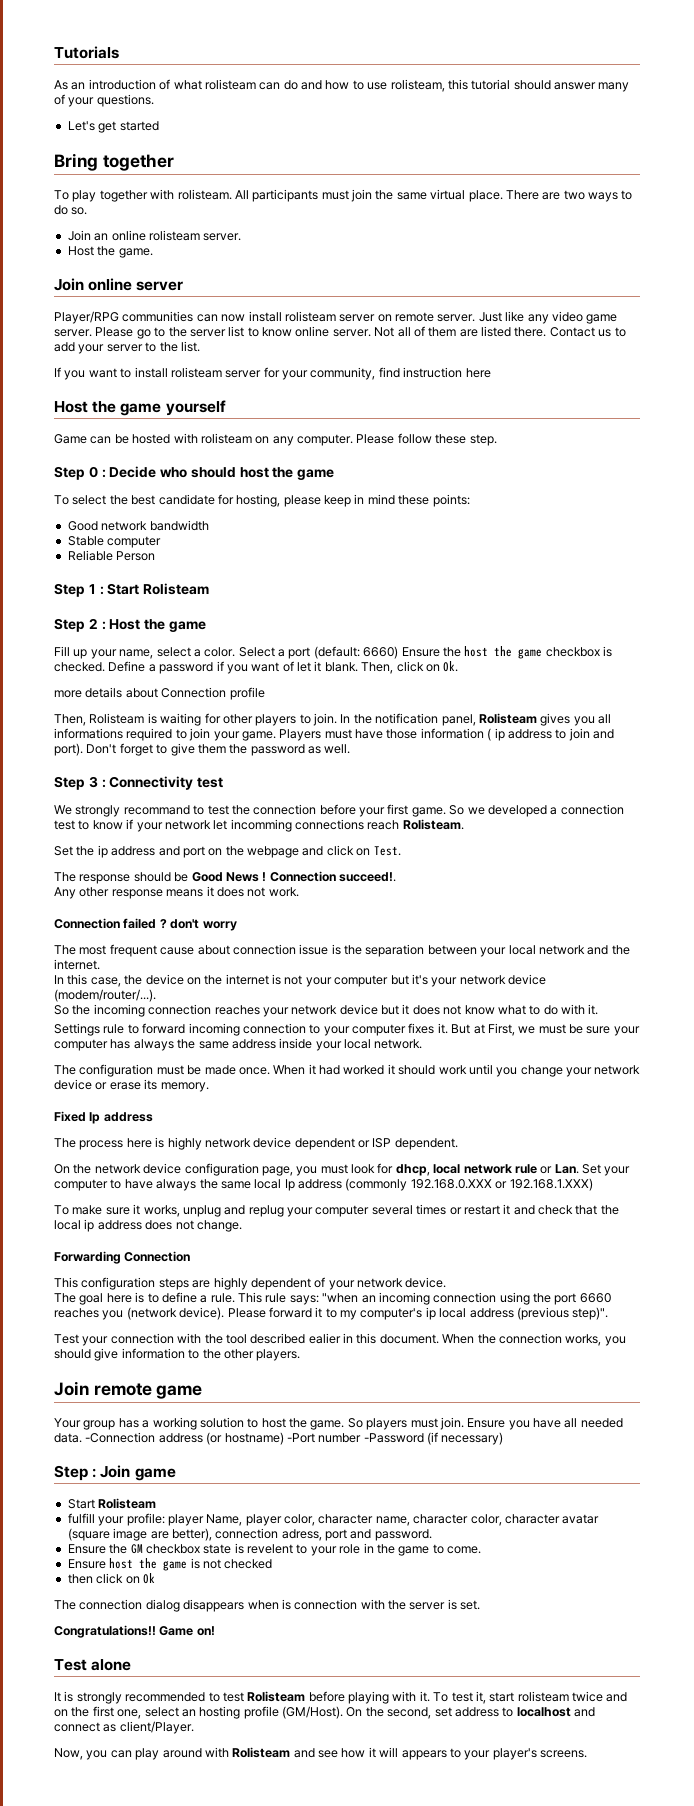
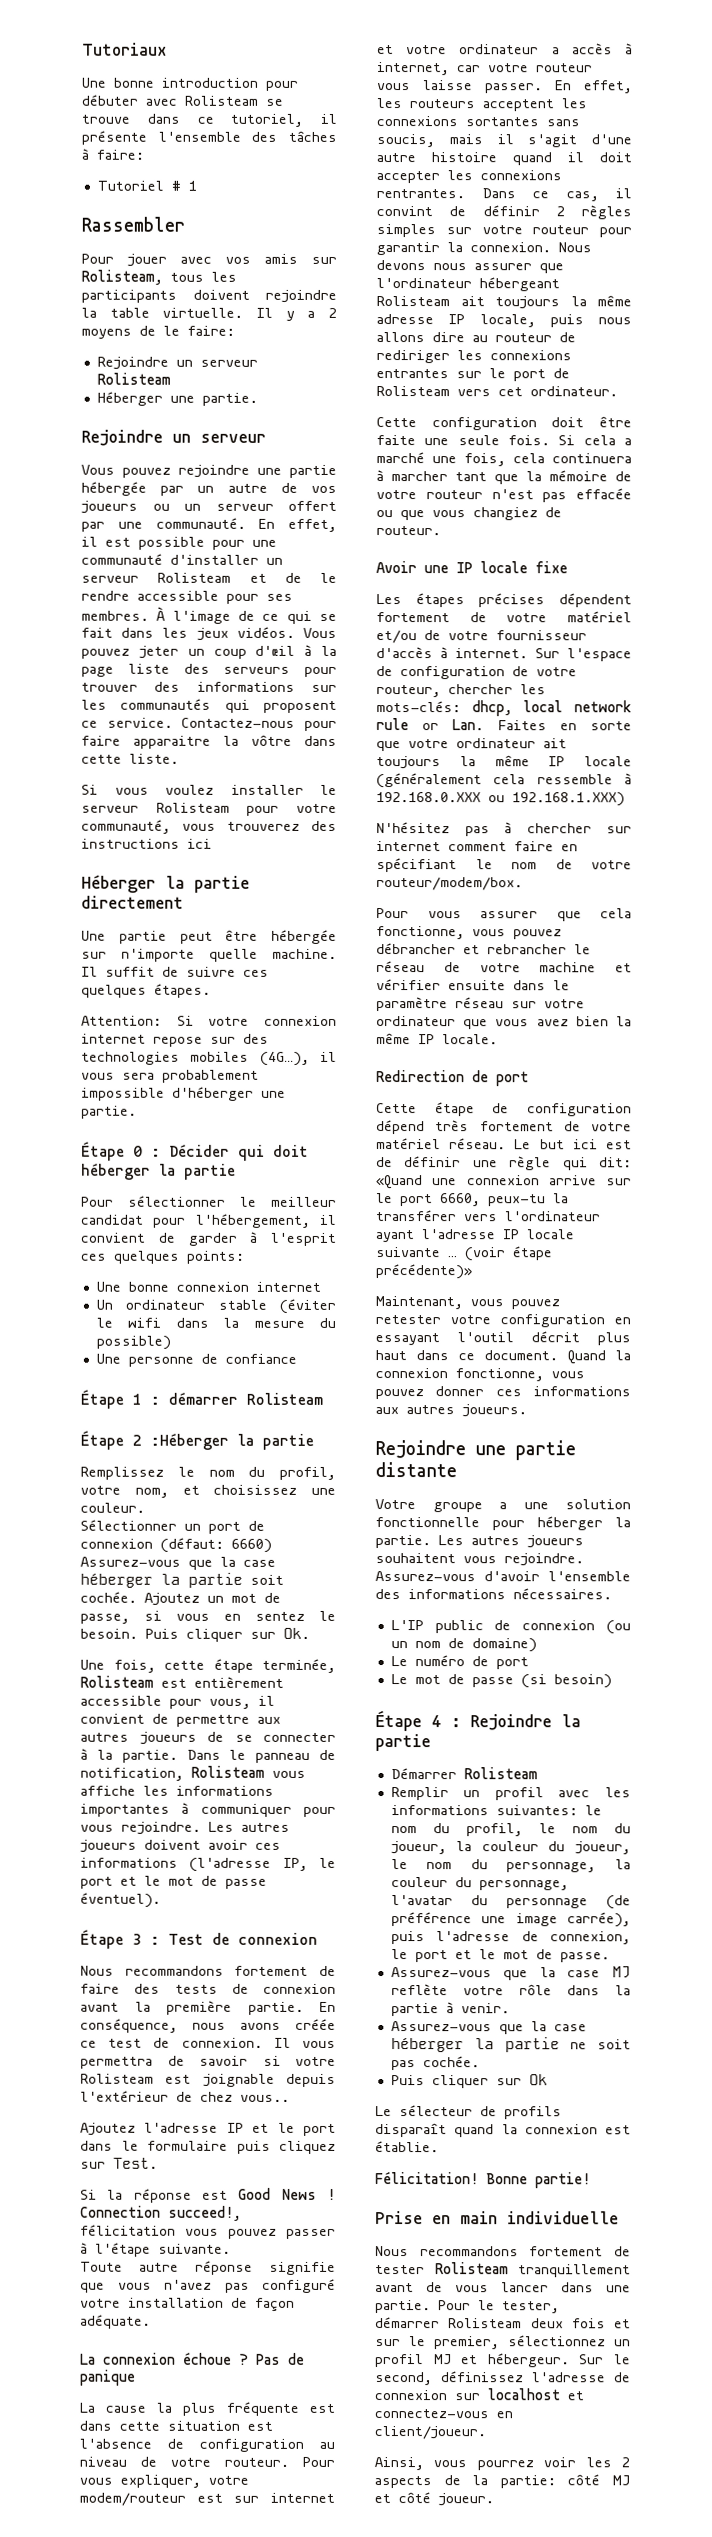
- Tutorials
- As an introduction of what rolisteam can do and how to use rolisteam, this tutorial should answer many of your questions.
- Let's get started
- Bring together
- To play together with rolisteam. All participants must join the same virtual place. There are two ways to do so.
- Join an online rolisteam server.
- Host the game.
- Join online server
- Player/RPG communities can now install rolisteam server on remote server. Just like any video game server. Please go to the server list to know online server. Not all of them are listed there. Contact us to add your server to the list.
- If you want to install rolisteam server for your community, find instruction here
- Host the game yourself
- Game can be hosted with rolisteam on any computer. Please follow these step.
- Step 0 : Decide who should host the game
- To select the best candidate for hosting, please keep in mind these points:
- Good network bandwidth
- Stable computer
- Reliable Person
- Step 1 : Start Rolisteam
- Step 2 : Host the game
- Fill up your name, select a color. Select a port (default: 6660) Ensure the host the game checkbox is checked. Define a password if you want of let it blank. Then, click on Ok.
- more details about Connection profile
- Then, Rolisteam is waiting for other players to join. In the notification panel, Rolisteam gives you all informations required to join your game. Players must have those information ( ip address to join and port). Don't forget to give them the password as well.
- Step 3 : Connectivity test
- We strongly recommand to test the connection before your first game. So we developed a connection test to know if your network let incomming connections reach Rolisteam.
- Set the ip address and port on the webpage and click on Test.
- The response should be Good News ! Connection succeed!.
- Any other response means it does not work.
- Connection failed ? don't worry
- The most frequent cause about connection issue is the separation between your local network and the internet.
- In this case, the device on the internet is not your computer but it's your network device (modem/router/...).
- So the incoming connection reaches your network device but it does not know what to do with it.
- Settings rule to forward incoming connection to your computer fixes it. But at First, we must be sure your computer has always the same address inside your local network.
- The configuration must be made once. When it had worked it should work until you change your network device or erase its memory.
- Fixed Ip address
- The process here is highly network device dependent or ISP dependent.
- On the network device configuration page, you must look for dhcp, local network rule or Lan. Set your computer to have always the same local Ip address (commonly 192.168.0.XXX or 192.168.1.XXX)
- To make sure it works, unplug and replug your computer several times or restart it and check that the local ip address does not change.
- Forwarding Connection
- This configuration steps are highly dependent of your network device.
- The goal here is to define a rule. This rule says: "when an incoming connection using the port 6660 reaches you (network device). Please forward it to my computer's ip local address (previous step)".
- Test your connection with the tool described ealier in this document. When the connection works, you should give information to the other players.
- Join remote game
- Your group has a working solution to host the game. So players must join. Ensure you have all needed data. -Connection address (or hostname) -Port number -Password (if necessary)
- Step : Join game
- Start Rolisteam
- fulfill your profile: player Name, player color, character name, character color, character avatar (square image are better), connection adress, port and password.
- Ensure the GM checkbox state is revelent to your role in the game to come.
- Ensure host the game is not checked
- then click on Ok
- The connection dialog disappears when is connection with the server is set.
- Congratulations!! Game on!
- Test alone
- It is strongly recommended to test Rolisteam before playing with it. To test it, start rolisteam twice and on the first one, select an hosting profile (GM/Host). On the second, set address to localhost and connect as client/Player.
- Now, you can play around with Rolisteam and see how it will appears to your player's screens.
+ Tutoriaux
+ Une bonne introduction pour débuter avec Rolisteam se trouve dans ce tutoriel, il présente l'ensemble des tâches à faire:
+ Tutoriel # 1
+ Rassembler
+ Pour jouer avec vos amis sur Rolisteam, tous les participants doivent rejoindre la table virtuelle. Il y a 2 moyens de le faire:
+ Rejoindre un serveur Rolisteam
+ Héberger une partie.
+ Rejoindre un serveur
+ Vous pouvez rejoindre une partie hébergée par un autre de vos joueurs ou un serveur offert par une communauté. En effet, il est possible pour une communauté d'installer un serveur Rolisteam et de le rendre accessible pour ses membres. À l'image de ce qui se fait dans les jeux vidéos. Vous pouvez jeter un coup d'œil à la page liste des serveurs pour trouver des informations sur les communautés qui proposent ce service. Contactez-nous pour faire apparaitre la vôtre dans cette liste.
+ Si vous voulez installer le serveur Rolisteam pour votre communauté, vous trouverez des instructions ici
+ Héberger la partie directement
+ Une partie peut être hébergée sur n'importe quelle machine. Il suffit de suivre ces quelques étapes.
+ Attention: Si votre connexion internet repose sur des technologies mobiles (4G…), il vous sera probablement impossible d'héberger une partie.
+ Étape 0 : Décider qui doit héberger la partie
+ Pour sélectionner le meilleur candidat pour l'hébergement, il convient de garder à l'esprit ces quelques points:
+ Une bonne connexion internet
+ Un ordinateur stable (éviter le wifi dans la mesure du possible)
+ Une personne de confiance
+ Étape 1 : démarrer Rolisteam
+ Étape 2 :Héberger la partie
+ Remplissez le nom du profil, votre nom, et choisissez une couleur.
+ Sélectionner un port de connexion (défaut: 6660) Assurez-vous que la case héberger la partie soit cochée. Ajoutez un mot de passe, si vous en sentez le besoin. Puis cliquer sur Ok.
+ Une fois, cette étape terminée, Rolisteam est entièrement accessible pour vous, il convient de permettre aux autres joueurs de se connecter à la partie. Dans le panneau de notification, Rolisteam vous affiche les informations importantes à communiquer pour vous rejoindre. Les autres joueurs doivent avoir ces informations (l'adresse IP, le port et le mot de passe éventuel).
+ Étape 3 : Test de connexion
+ Nous recommandons fortement de faire des tests de connexion avant la première partie. En conséquence, nous avons créée ce test de connexion. Il vous permettra de savoir si votre Rolisteam est joignable depuis l'extérieur de chez vous..
+ Ajoutez l'adresse IP et le port dans le formulaire puis cliquez sur Test.
+ Si la réponse est Good News ! Connection succeed!, félicitation vous pouvez passer à l'étape suivante.
+ Toute autre réponse signifie que vous n'avez pas configuré votre installation de façon adéquate.
+ La connexion échoue ? Pas de panique
+ La cause la plus fréquente est dans cette situation est l'absence de configuration au niveau de votre routeur. Pour vous expliquer, votre modem/routeur est sur internet et votre ordinateur a accès à internet, car votre routeur vous laisse passer. En effet, les routeurs acceptent les connexions sortantes sans soucis, mais il s'agit d'une autre histoire quand il doit accepter les connexions rentrantes. Dans ce cas, il convint de définir 2 règles simples sur votre routeur pour garantir la connexion. Nous devons nous assurer que l'ordinateur hébergeant Rolisteam ait toujours la même adresse IP locale, puis nous allons dire au routeur de rediriger les connexions entrantes sur le port de Rolisteam vers cet ordinateur.
+ Cette configuration doit être faite une seule fois. Si cela a marché une fois, cela continuera à marcher tant que la mémoire de votre routeur n'est pas effacée ou que vous changiez de routeur.
+ Avoir une IP locale fixe
+ Les étapes précises dépendent fortement de votre matériel et/ou de votre fournisseur d'accès à internet. Sur l'espace de configuration de votre routeur, chercher les mots-clés: dhcp, local network rule or Lan. Faites en sorte que votre ordinateur ait toujours la même IP locale (généralement cela ressemble à 192.168.0.XXX ou 192.168.1.XXX)
+ N'hésitez pas à chercher sur internet comment faire en spécifiant le nom de votre routeur/modem/box.
+ Pour vous assurer que cela fonctionne, vous pouvez débrancher et rebrancher le réseau de votre machine et vérifier ensuite dans le paramètre réseau sur votre ordinateur que vous avez bien la même IP locale.
+ Redirection de port
+ Cette étape de configuration dépend très fortement de votre matériel réseau. Le but ici est de définir une règle qui dit: «Quand une connexion arrive sur le port 6660, peux-tu la transférer vers l'ordinateur ayant l'adresse IP locale suivante … (voir étape précédente)»
+ Maintenant, vous pouvez retester votre configuration en essayant l'outil décrit plus haut dans ce document. Quand la connexion fonctionne, vous pouvez donner ces informations aux autres joueurs.
+ Rejoindre une partie distante
+ Votre groupe a une solution fonctionnelle pour héberger la partie. Les autres joueurs souhaitent vous rejoindre. Assurez-vous d'avoir l'ensemble des informations nécessaires.
+ L'IP public de connexion (ou un nom de domaine)
+ Le numéro de port
+ Le mot de passe (si besoin)
+ Étape 4 : Rejoindre la partie
+ Démarrer Rolisteam
+ Remplir un profil avec les informations suivantes: le nom du profil, le nom du joueur, la couleur du joueur, le nom du personnage, la couleur du personnage, l'avatar du personnage (de préférence une image carrée), puis l'adresse de connexion, le port et le mot de passe.
+ Assurez-vous que la case MJ reflète votre rôle dans la partie à venir.
+ Assurez-vous que la case héberger la partie ne soit pas cochée.
+ Puis cliquer sur Ok
+ Le sélecteur de profils disparaît quand la connexion est établie.
+ Félicitation! Bonne partie!
+ Prise en main individuelle
+ Nous recommandons fortement de tester Rolisteam tranquillement avant de vous lancer dans une partie. Pour le tester, démarrer Rolisteam deux fois et sur le premier, sélectionnez un profil MJ et hébergeur. Sur le second, définissez l'adresse de connexion sur localhost et connectez-vous en client/joueur.
+ Ainsi, vous pourrez voir les 2 aspects de la partie: côté MJ et côté joueur.

